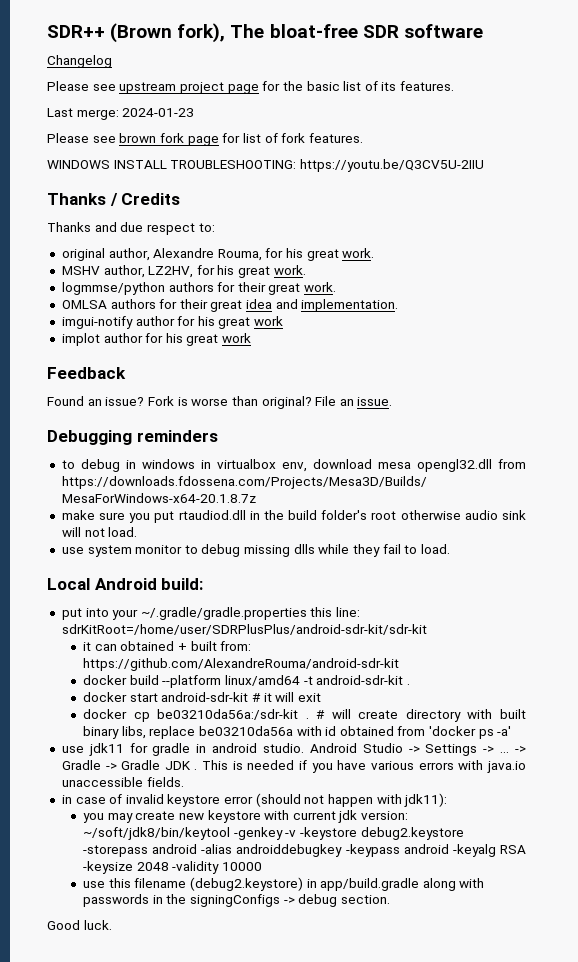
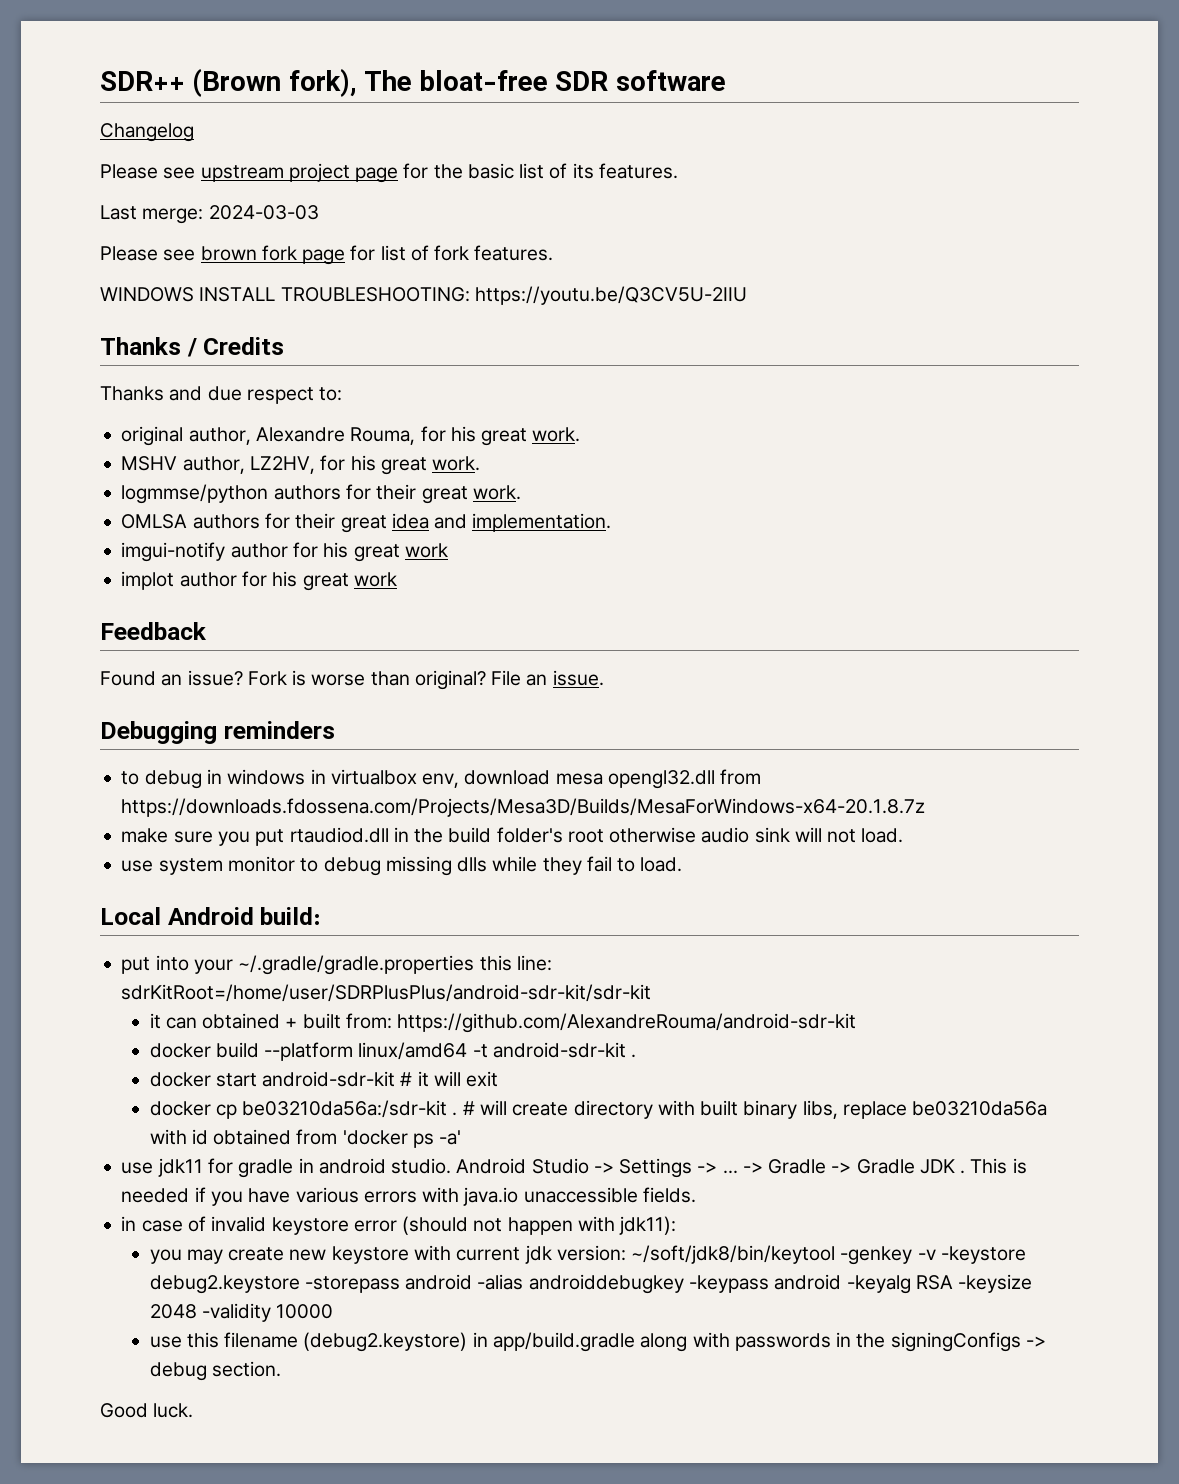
- Last merge: 2024-01-23
+ Last merge: 2024-03-03

